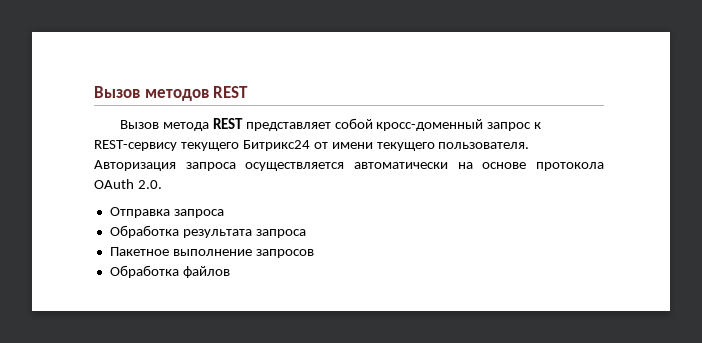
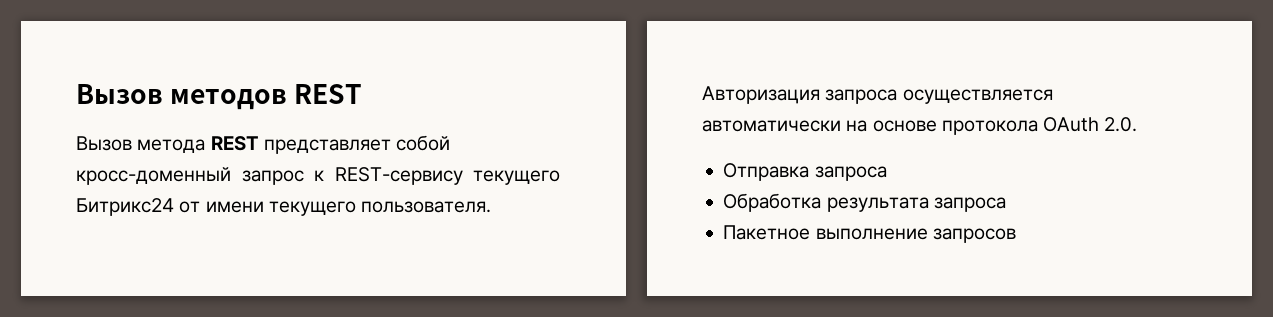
- Обработка файлов

